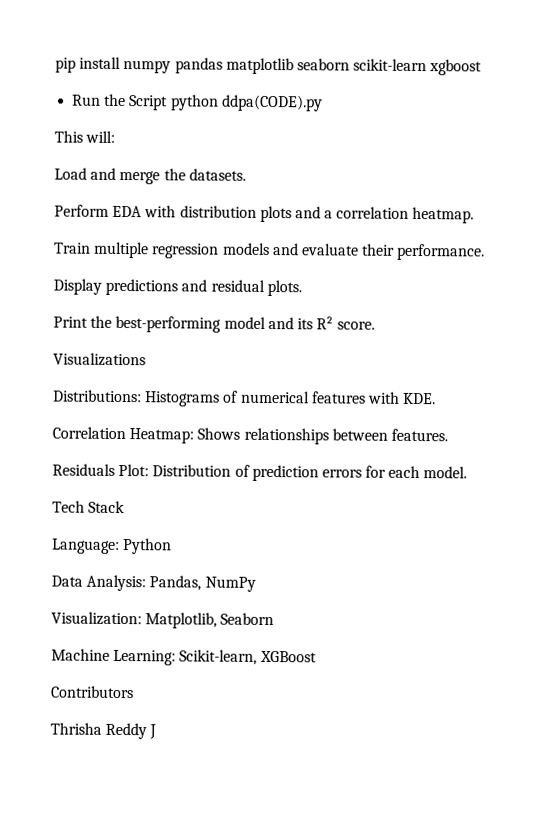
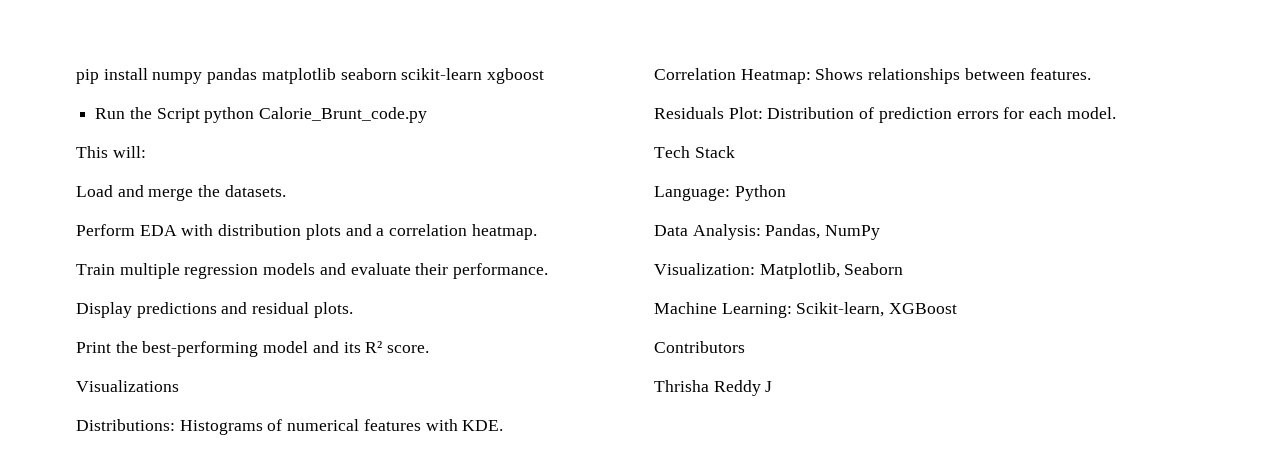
- Run the Script python ddpa(CODE).py
+ Run the Script python Calorie_Brunt_code.py

